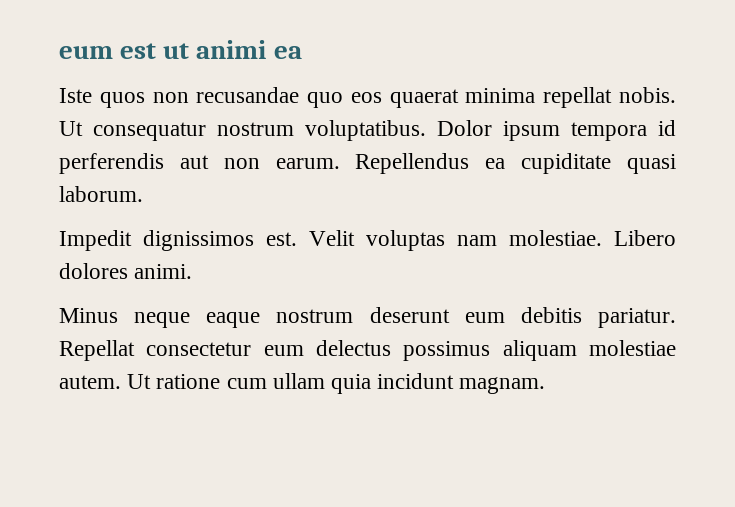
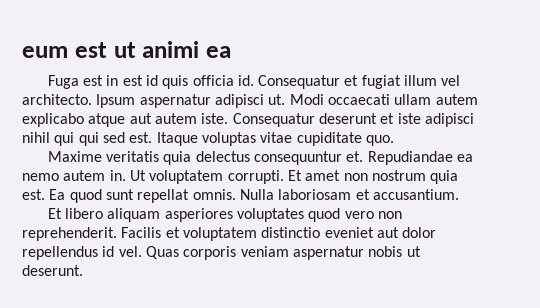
- Iste quos non recusandae quo eos quaerat minima repellat nobis. Ut consequatur nostrum voluptatibus. Dolor ipsum tempora id perferendis aut non earum. Repellendus ea cupiditate quasi laborum.
- Impedit dignissimos est. Velit voluptas nam molestiae. Libero dolores animi.
- Minus neque eaque nostrum deserunt eum debitis pariatur. Repellat consectetur eum delectus possimus aliquam molestiae autem. Ut ratione cum ullam quia incidunt magnam.
+ Fuga est in est id quis officia id. Consequatur et fugiat illum vel architecto. Ipsum aspernatur adipisci ut. Modi occaecati ullam autem explicabo atque aut autem iste. Consequatur deserunt et iste adipisci nihil qui qui sed est. Itaque voluptas vitae cupiditate quo.
+ Maxime veritatis quia delectus consequuntur et. Repudiandae ea nemo autem in. Ut voluptatem corrupti. Et amet non nostrum quia est. Ea quod sunt repellat omnis. Nulla laboriosam et accusantium.
+ Et libero aliquam asperiores voluptates quod vero non reprehenderit. Facilis et voluptatem distinctio eveniet aut dolor repellendus id vel. Quas corporis veniam aspernatur nobis ut deserunt.

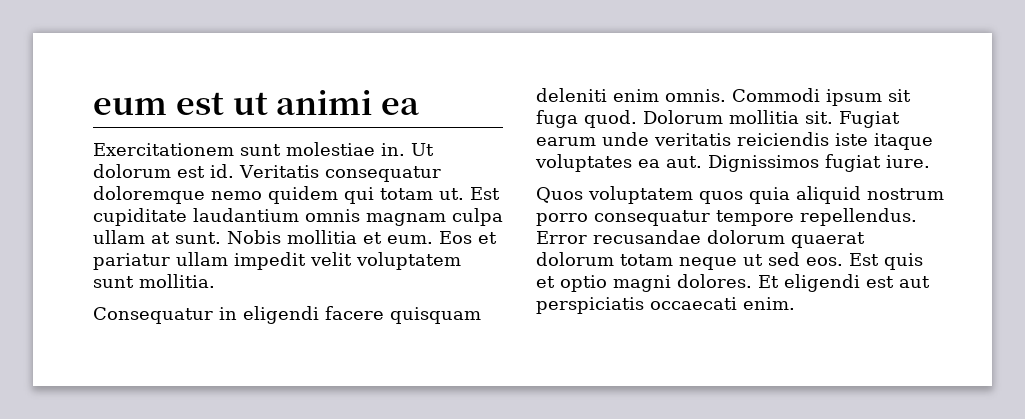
- Fuga est in est id quis officia id. Consequatur et fugiat illum vel architecto. Ipsum aspernatur adipisci ut. Modi occaecati ullam autem explicabo atque aut autem iste. Consequatur deserunt et iste adipisci nihil qui qui sed est. Itaque voluptas vitae cupiditate quo.
- Maxime veritatis quia delectus consequuntur et. Repudiandae ea nemo autem in. Ut voluptatem corrupti. Et amet non nostrum quia est. Ea quod sunt repellat omnis. Nulla laboriosam et accusantium.
- Et libero aliquam asperiores voluptates quod vero non reprehenderit. Facilis et voluptatem distinctio eveniet aut dolor repellendus id vel. Quas corporis veniam aspernatur nobis ut deserunt.
+ Exercitationem sunt molestiae in. Ut dolorum est id. Veritatis consequatur doloremque nemo quidem qui totam ut. Est cupiditate laudantium omnis magnam culpa ullam at sunt. Nobis mollitia et eum. Eos et pariatur ullam impedit velit voluptatem sunt mollitia.
+ Consequatur in eligendi facere quisquam deleniti enim omnis. Commodi ipsum sit fuga quod. Dolorum mollitia sit. Fugiat earum unde veritatis reiciendis iste itaque voluptates ea aut. Dignissimos fugiat iure.
+ Quos voluptatem quos quia aliquid nostrum porro consequatur tempore repellendus. Error recusandae dolorum quaerat dolorum totam neque ut sed eos. Est quis et optio magni dolores. Et eligendi est aut perspiciatis occaecati enim.

